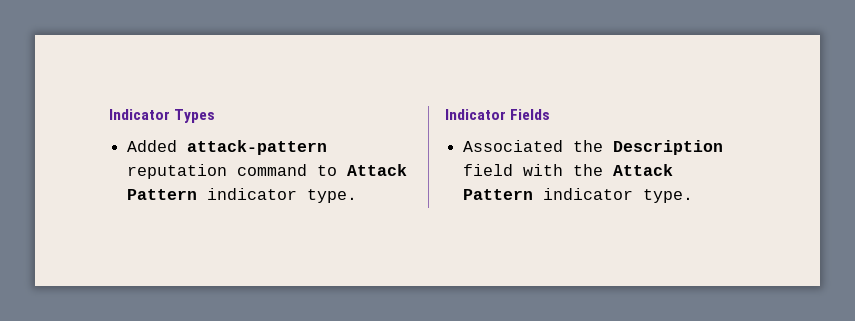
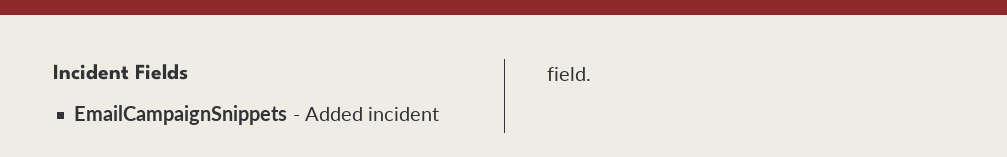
- Indicator Types
- Added attack-pattern reputation command to Attack Pattern indicator type.
- Indicator Fields
- Associated the Description field with the Attack Pattern indicator type.
+ Incident Fields
+ EmailCampaignSnippets - Added incident field.

